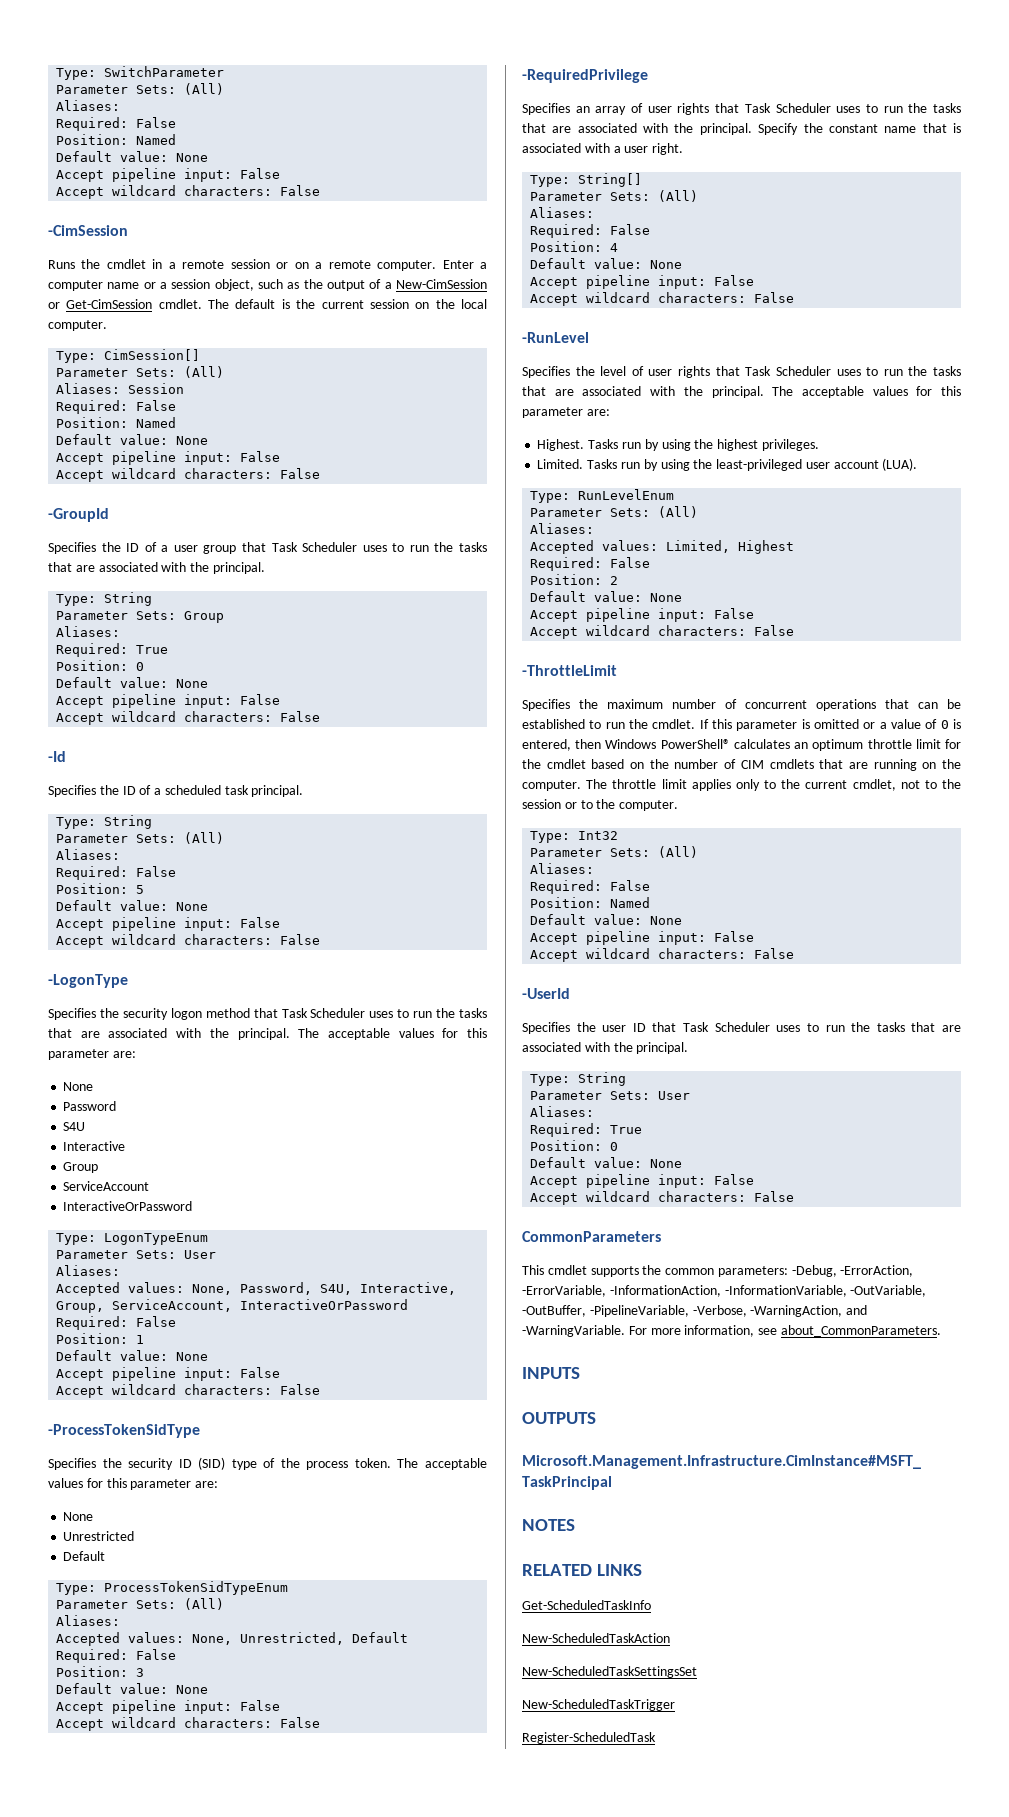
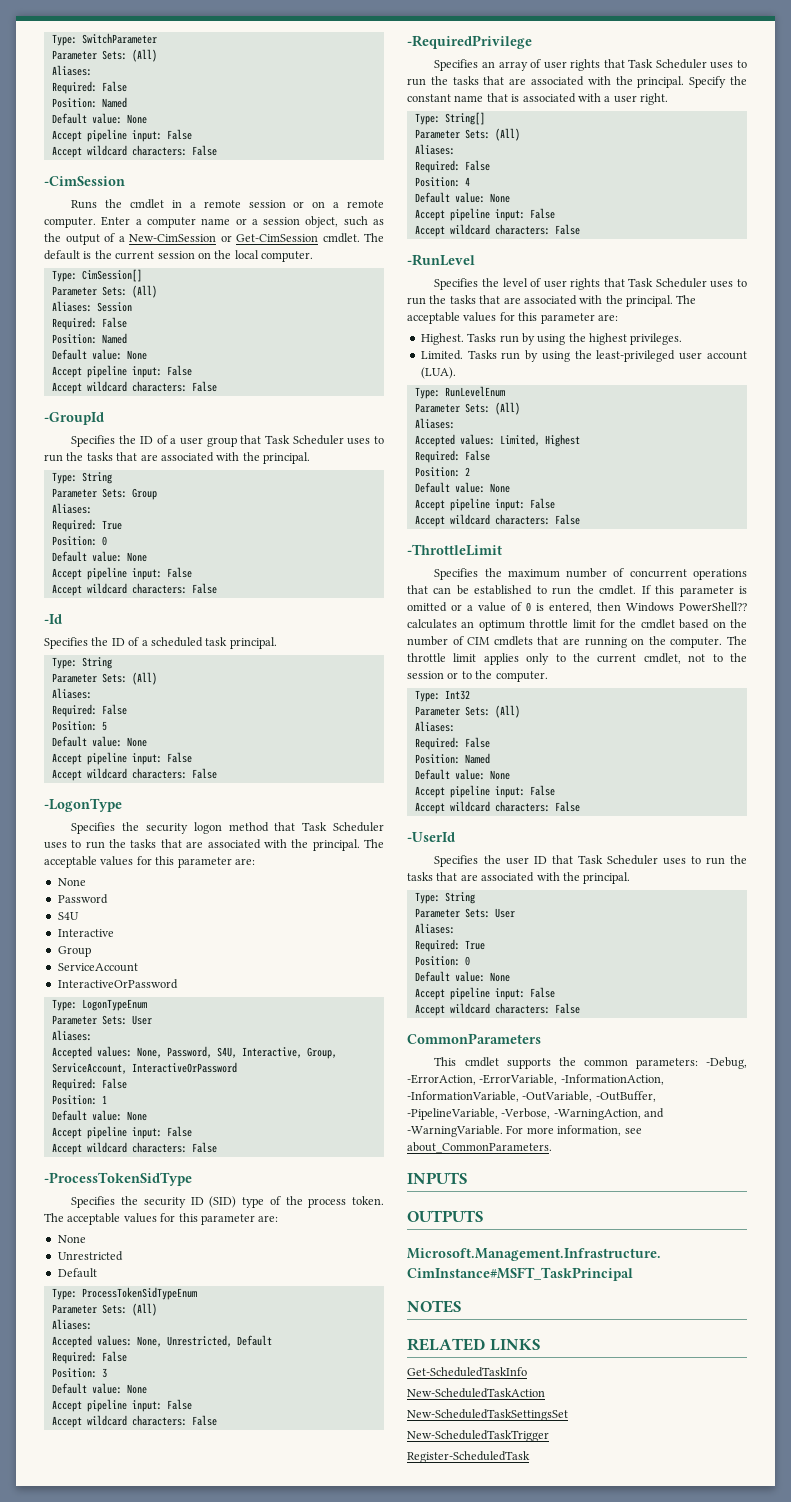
- If this parameter is omitted or a value of 0 is entered, then Windows PowerShell® calculates an optimum throttle limit for the cmdlet based on the number of CIM cmdlets that are running on the computer.
+ If this parameter is omitted or a value of 0 is entered, then Windows PowerShell?? calculates an optimum throttle limit for the cmdlet based on the number of CIM cmdlets that are running on the computer.

